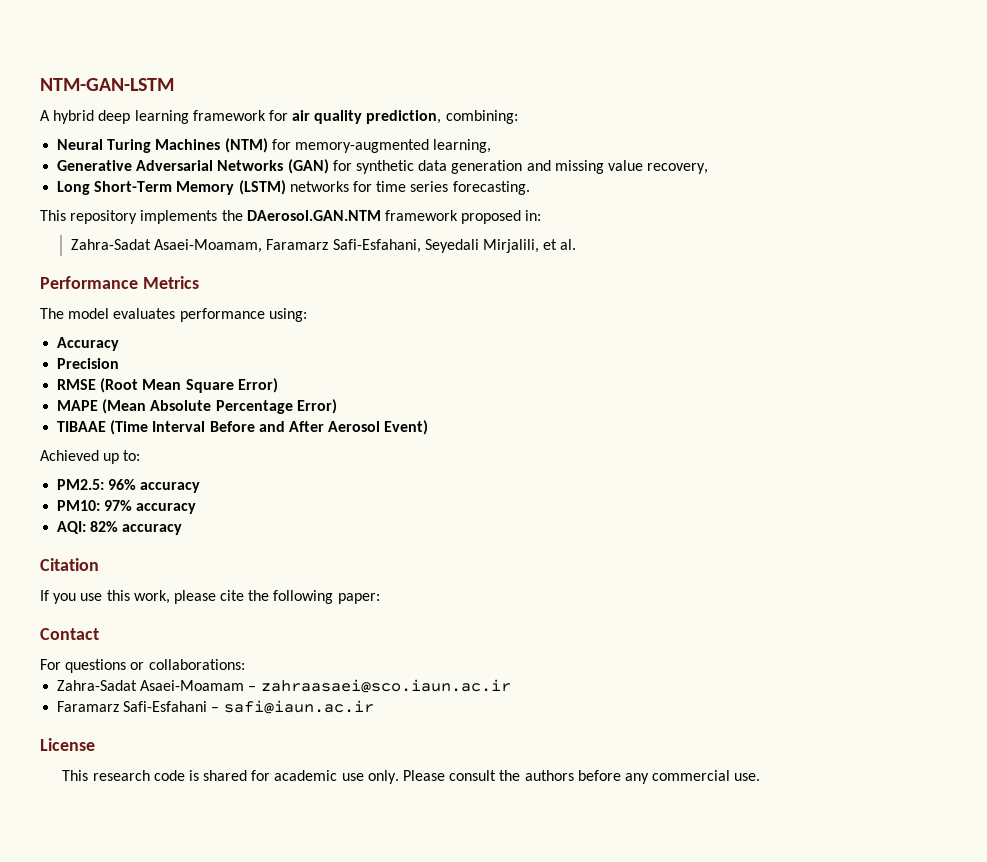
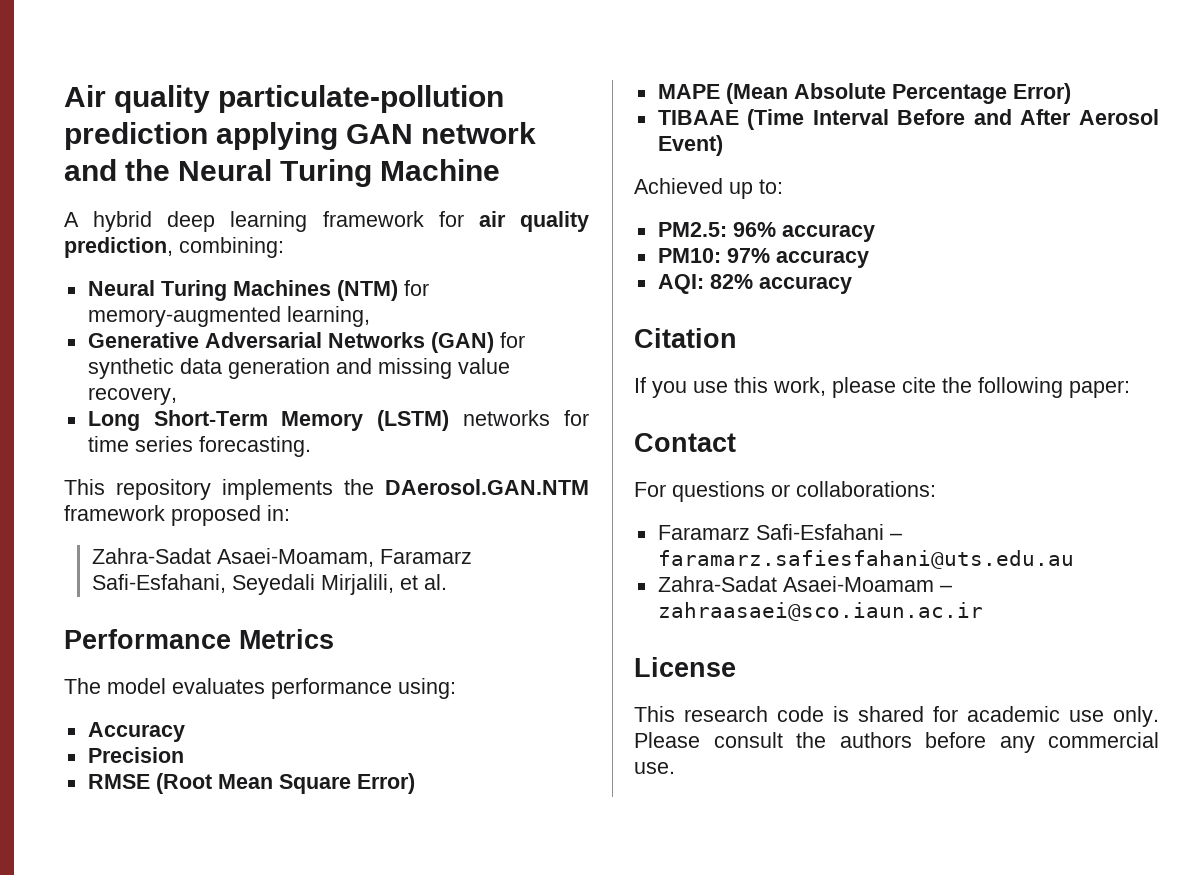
- NTM-GAN-LSTM
+ Air quality particulate-pollution prediction applying GAN network and the Neural Turing Machine
+ Faramarz Safi-Esfahani – faramarz.safiesfahani@uts.edu.au
- Faramarz Safi-Esfahani – safi@iaun.ac.ir

